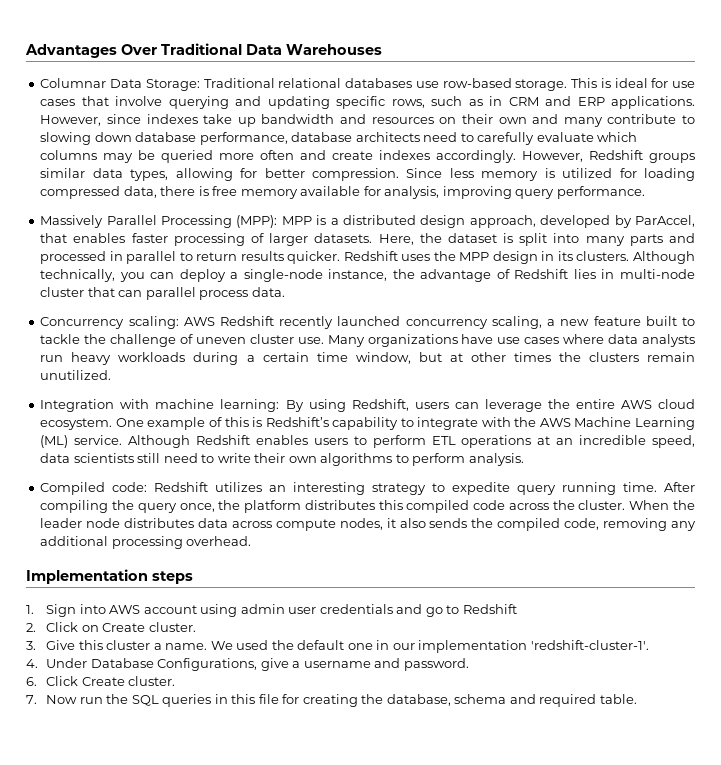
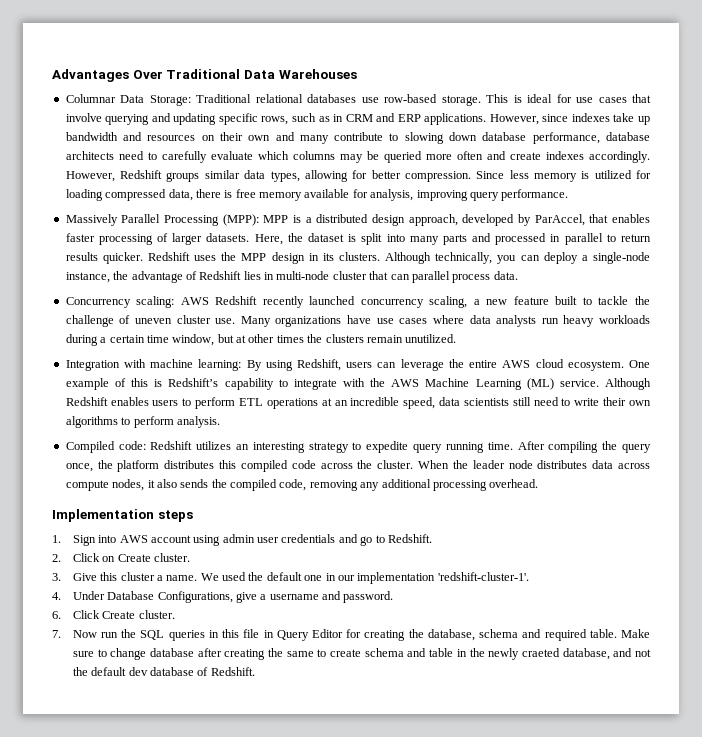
- 1. Sign into AWS account using admin user credentials and go to Redshift
+ 1. Sign into AWS account using admin user credentials and go to Redshift.
- 7. Now run the SQL queries in this file for creating the database, schema and required table.
+ 7. Now run the SQL queries in this file in Query Editor for creating the database, schema and required table.
+ Make sure to change database after creating the same to create schema and table in the newly craeted database, and not the default dev database of Redshift.

